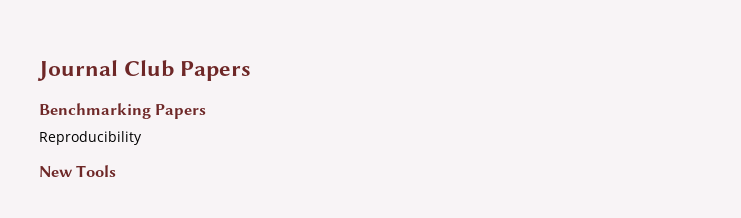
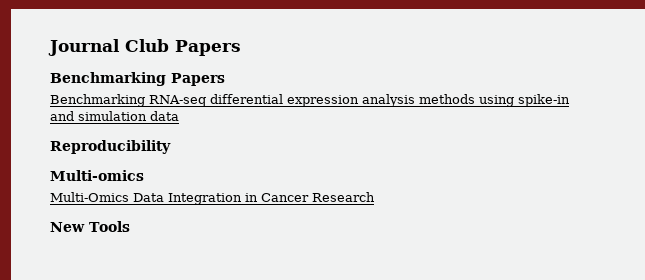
+ Benchmarking RNA-seq differential expression analysis methods using spike-in and simulation data
  Reproducibility
+ Multi-omics
+ Multi-Omics Data Integration in Cancer Research

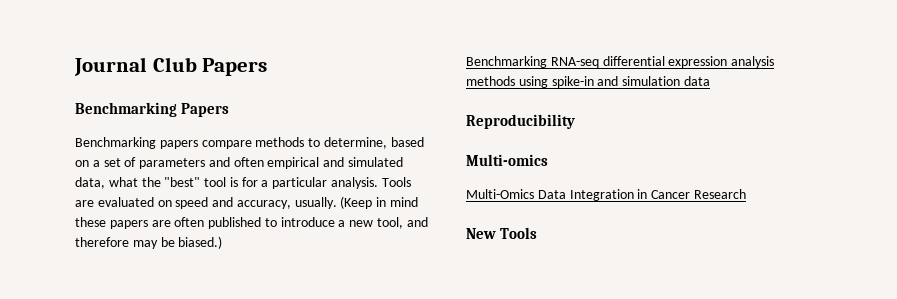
+ Benchmarking papers compare methods to determine, based on a set of parameters and often empirical and simulated data, what the "best" tool is for a particular analysis. Tools are evaluated on speed and accuracy, usually. (Keep in mind these papers are often published to introduce a new tool, and therefore may be biased.)

